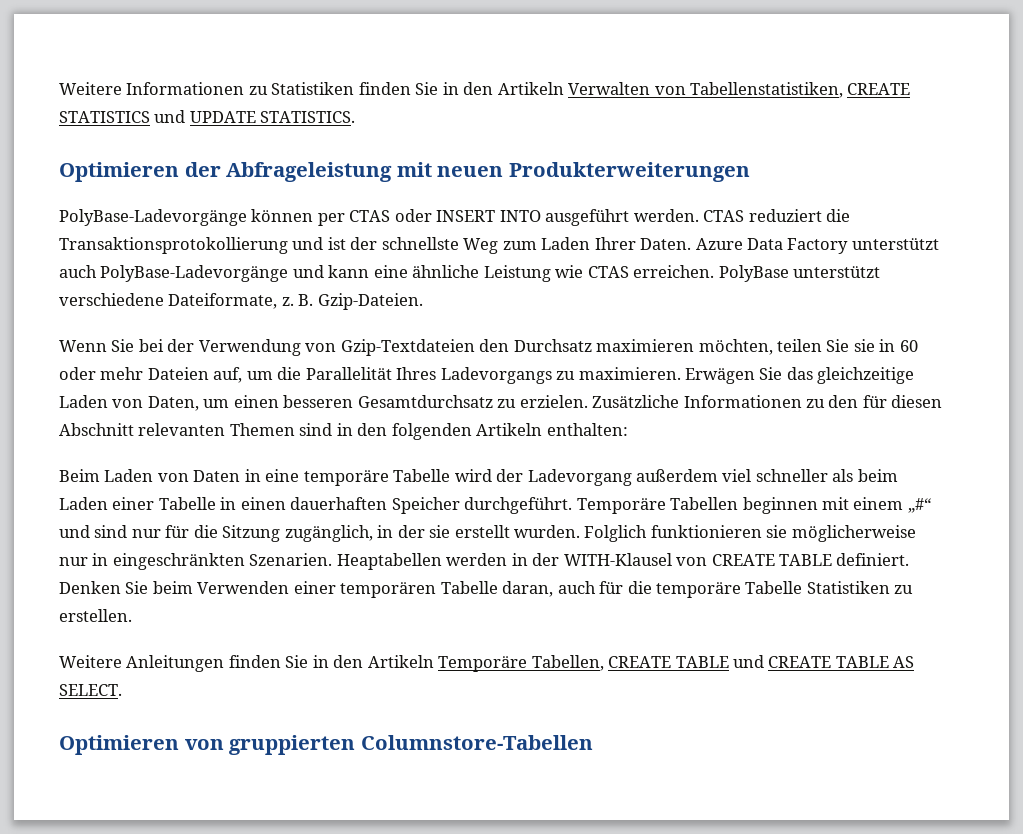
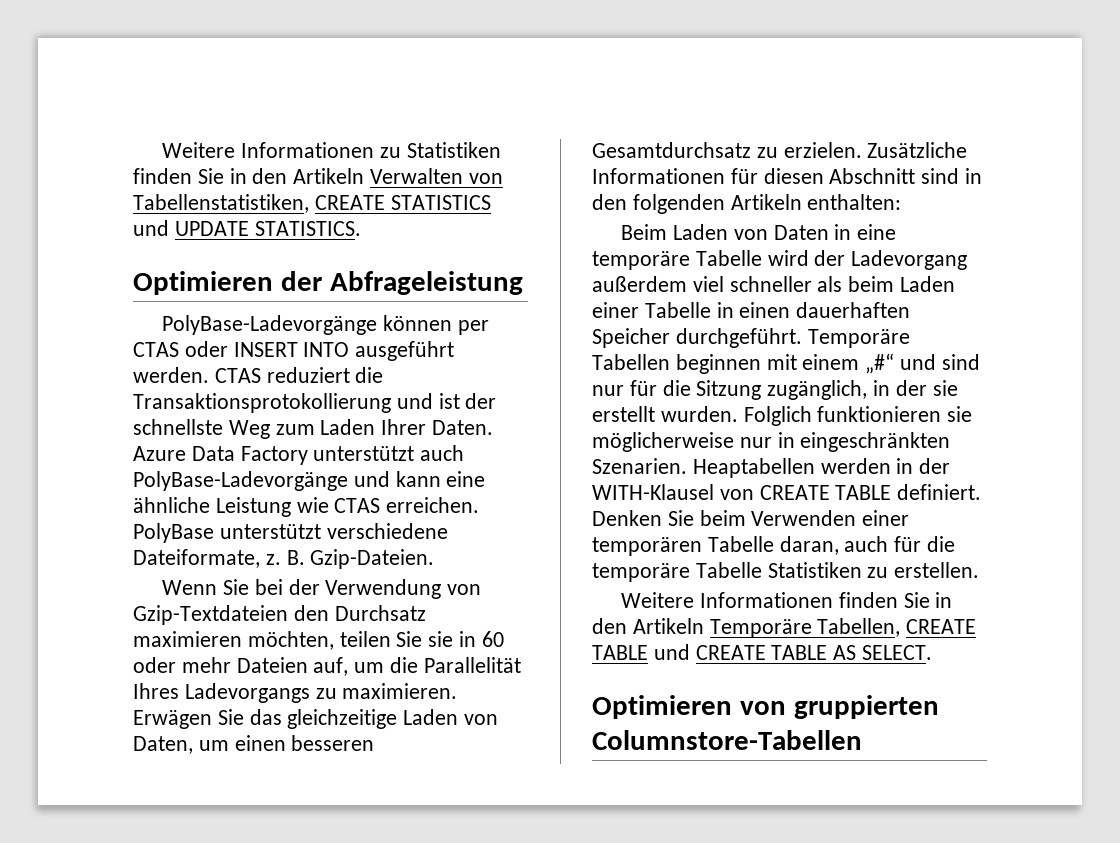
- Optimieren der Abfrageleistung mit neuen Produkterweiterungen
+ Optimieren der Abfrageleistung
- Zusätzliche Informationen zu den für diesen Abschnitt relevanten Themen sind in den folgenden Artikeln enthalten:
+ Zusätzliche Informationen für diesen Abschnitt sind in den folgenden Artikeln enthalten:
- Weitere Anleitungen finden Sie in den Artikeln Temporäre Tabellen, CREATE TABLE und CREATE TABLE AS SELECT.
+ Weitere Informationen finden Sie in den Artikeln Temporäre Tabellen, CREATE TABLE und CREATE TABLE AS SELECT.

